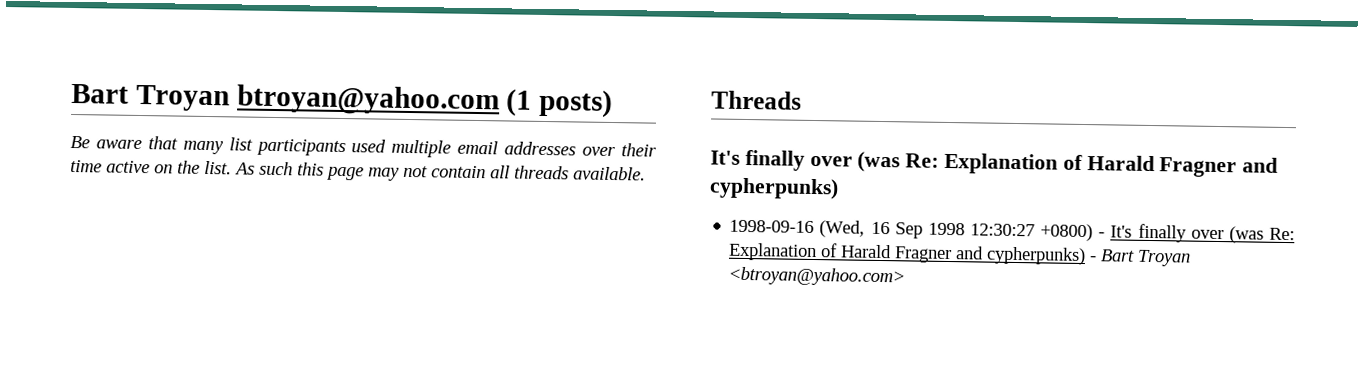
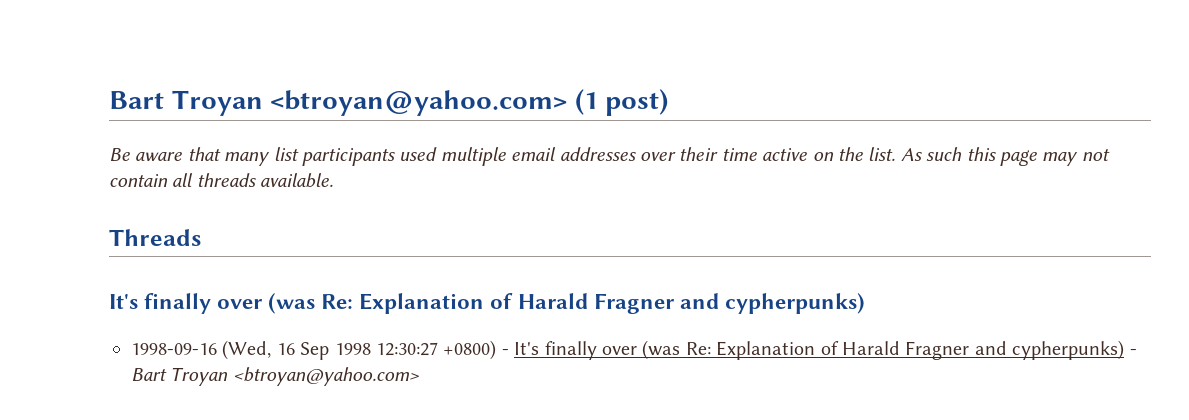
- Bart Troyan btroyan@yahoo.com (1 posts)
+ Bart Troyan <btroyan@yahoo.com> (1 post)

